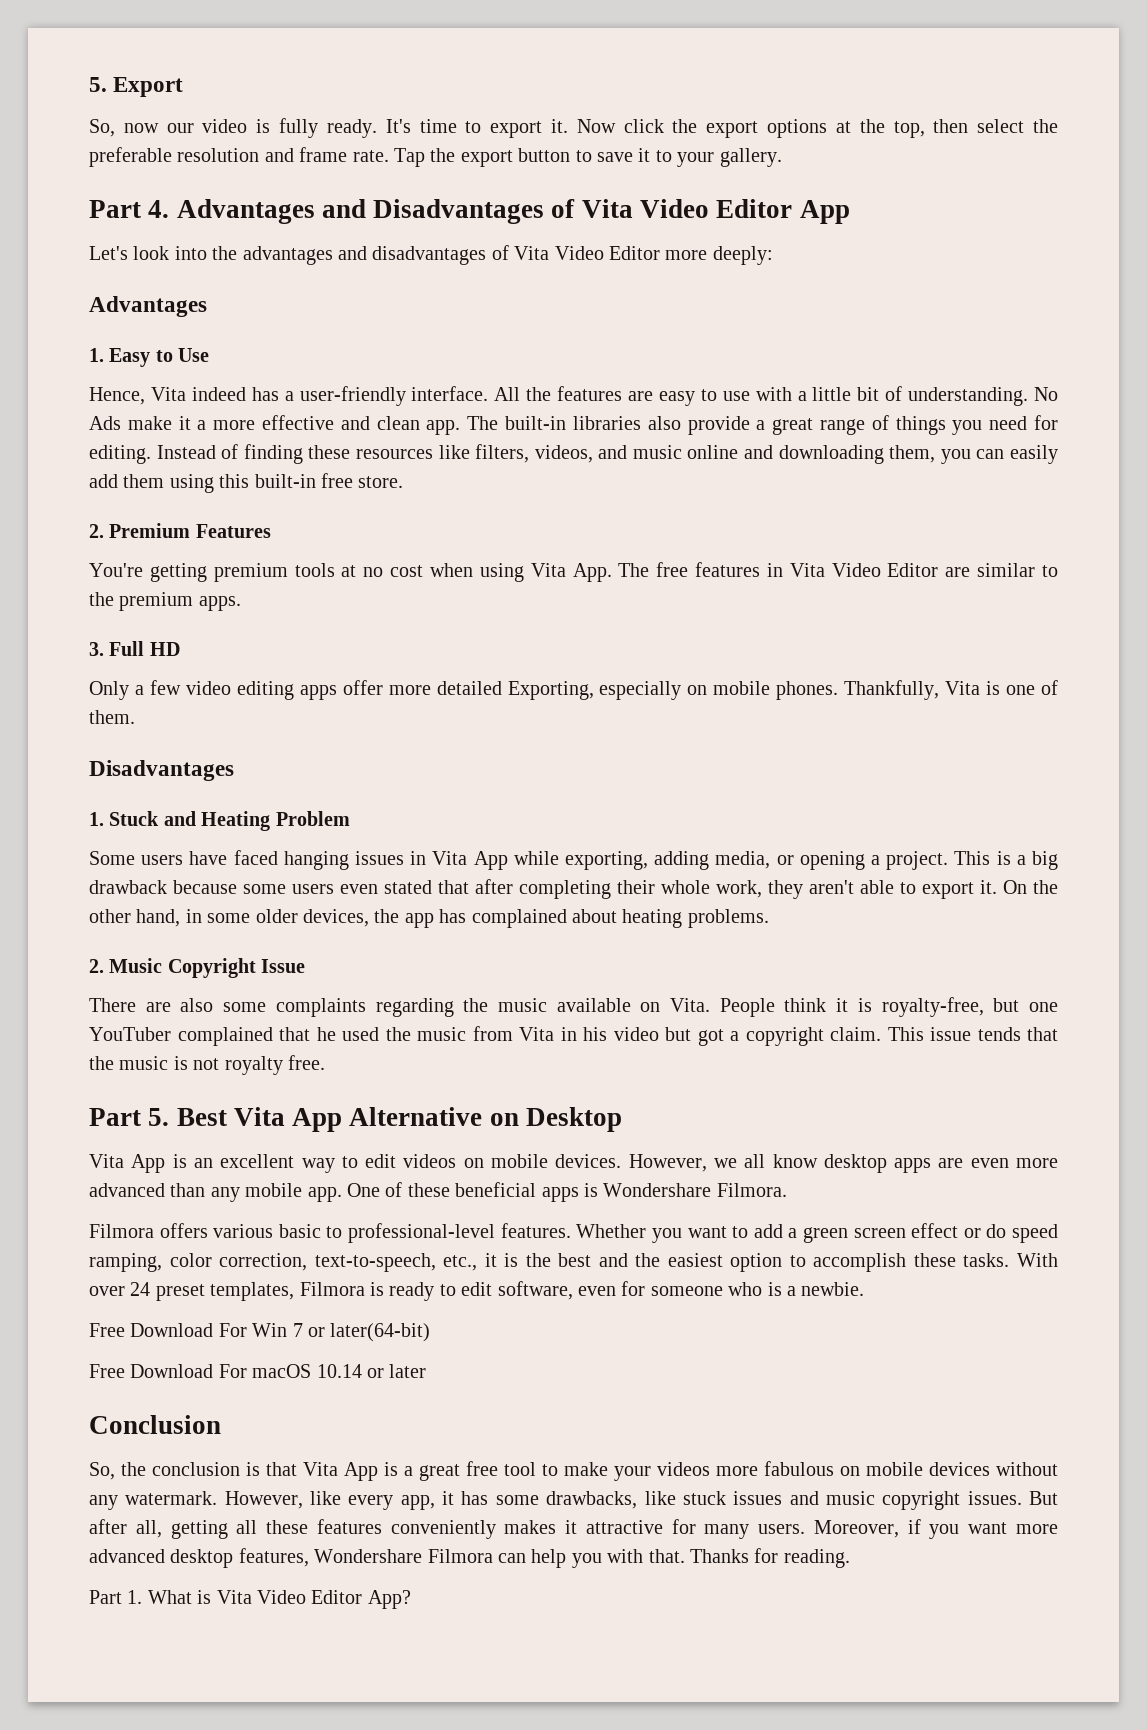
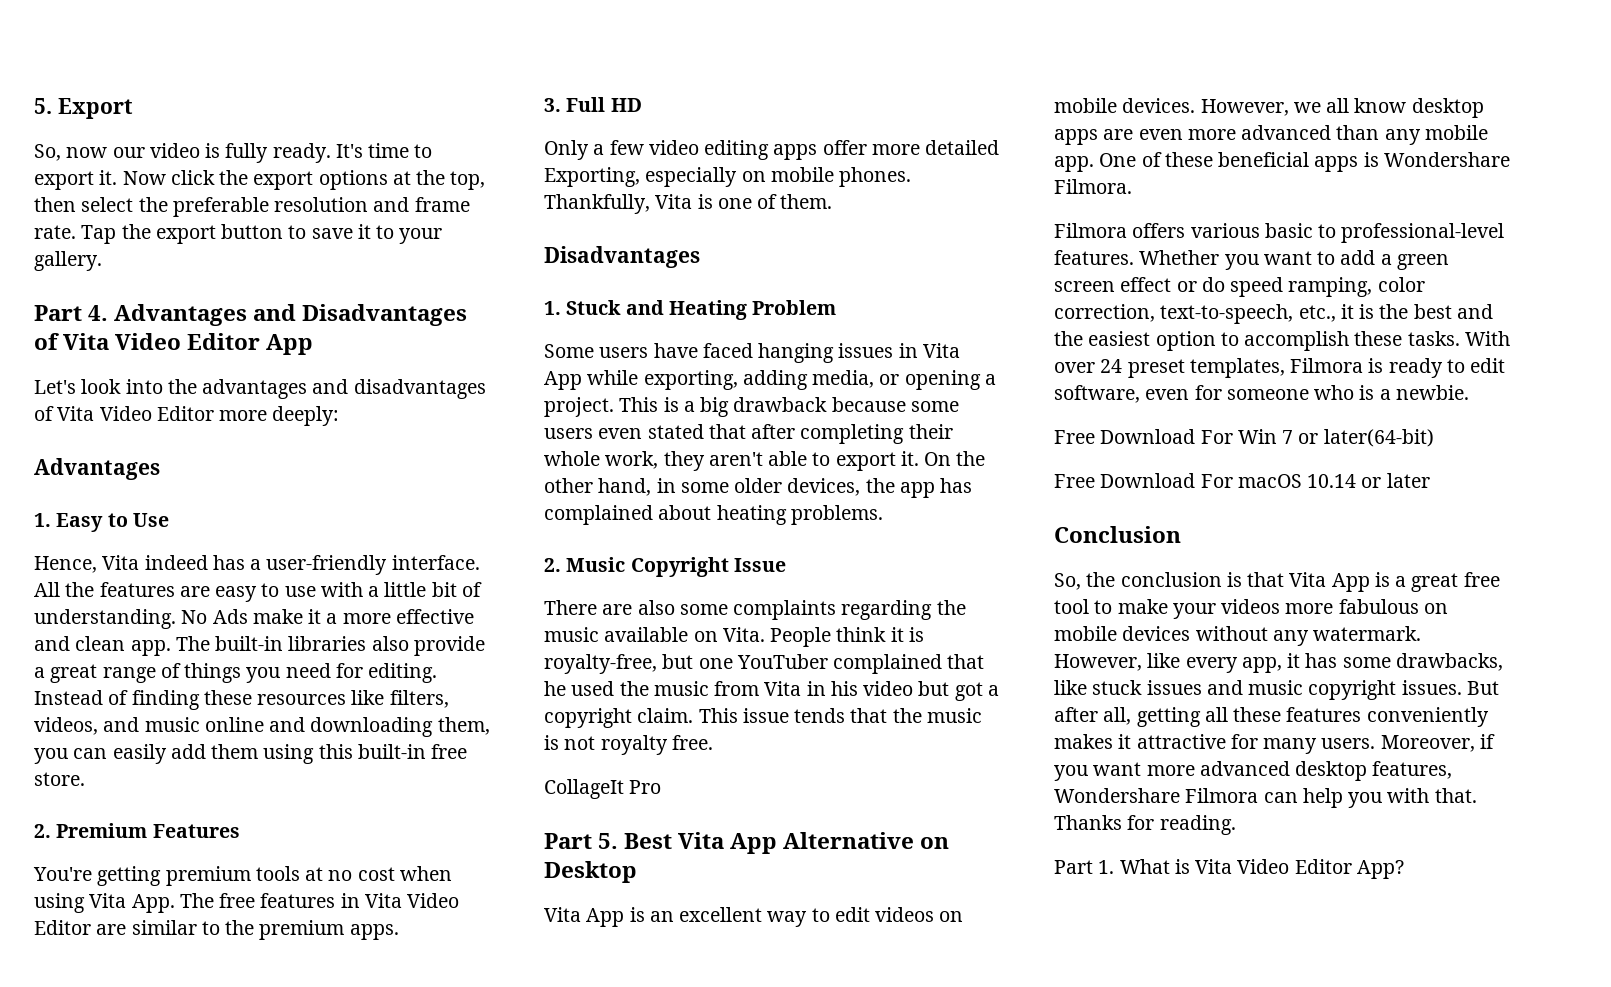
+ CollageIt Pro

